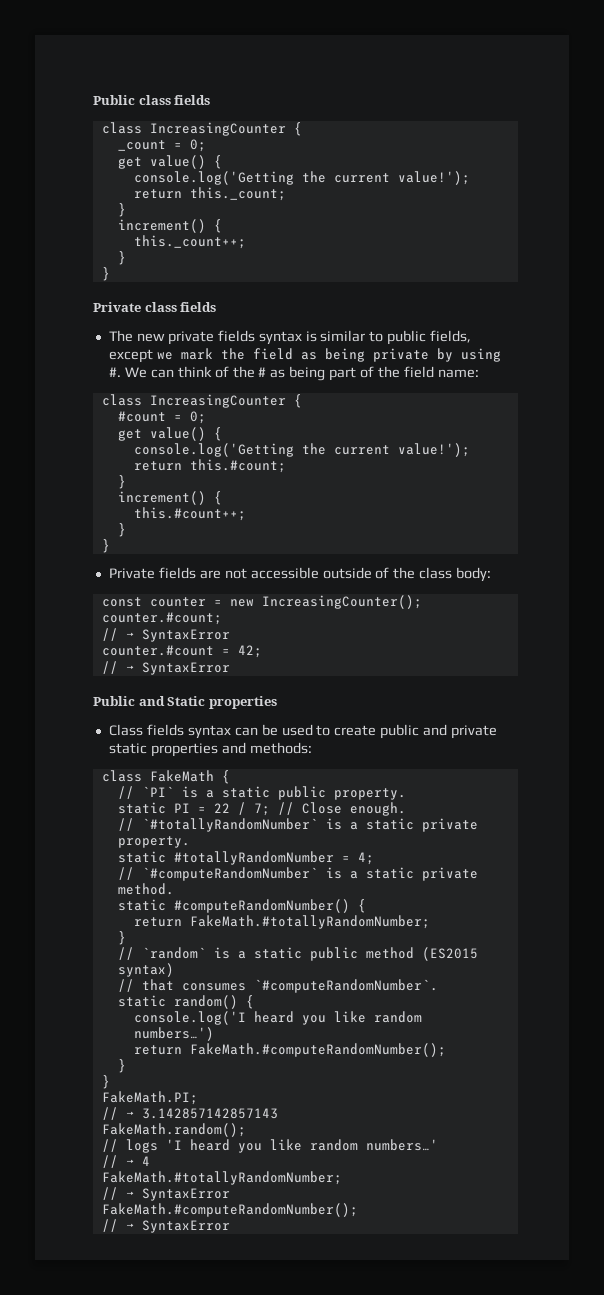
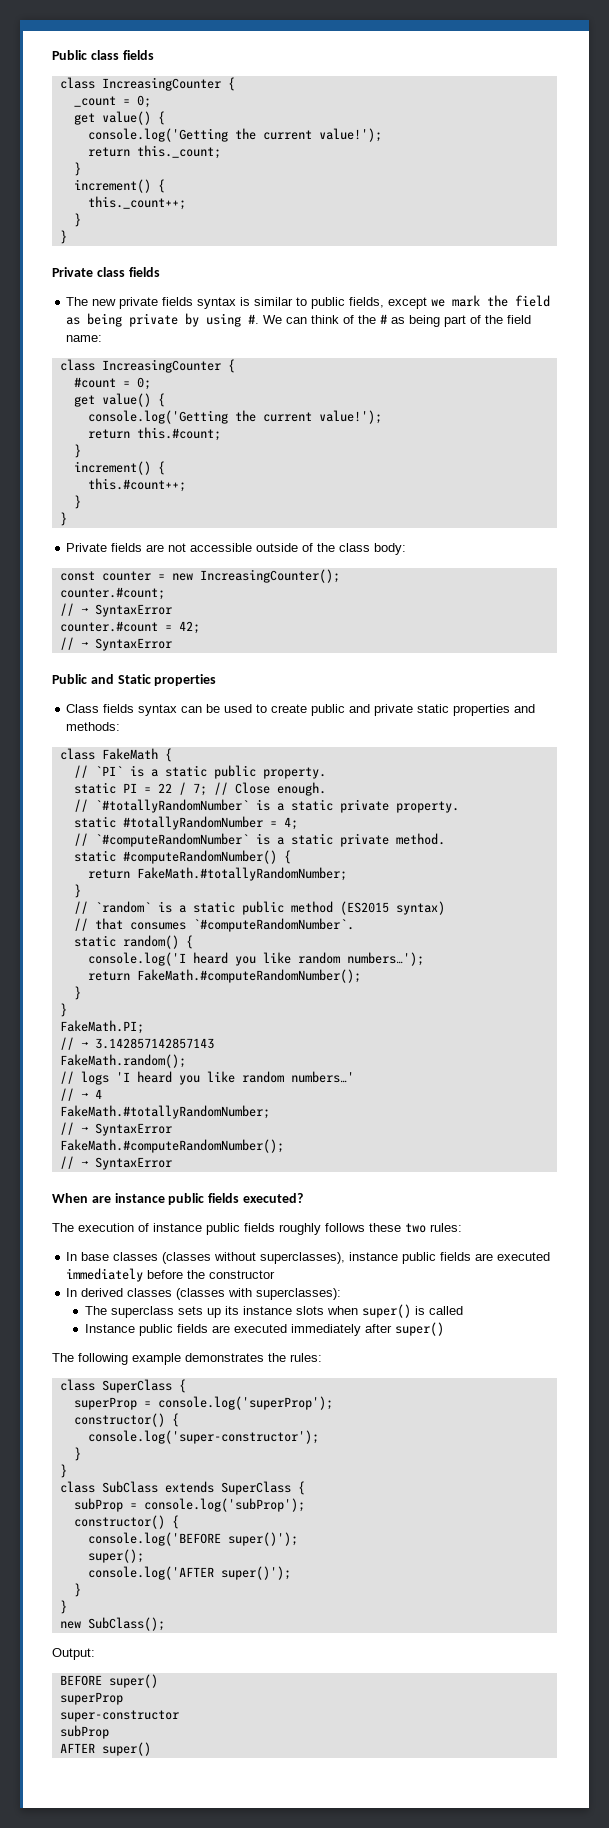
- console.log('I heard you like random numbers…')
+ console.log('I heard you like random numbers…');
+ When are instance public fields executed?
+ The execution of instance public fields roughly follows these two rules:
+ In base classes (classes without superclasses), instance public fields are executed immediately before the constructor
+ In derived classes (classes with superclasses):
+ The superclass sets up its instance slots when super() is called
+ Instance public fields are executed immediately after super()
+ The following example demonstrates the rules:
+ class SuperClass {
+ superProp = console.log('superProp');
+ constructor() {
+ console.log('super-constructor');
+ }
+ }
+ class SubClass extends SuperClass {
+ subProp = console.log('subProp');
+ constructor() {
+ console.log('BEFORE super()');
+ super();
+ console.log('AFTER super()');
+ }
+ }
+ new SubClass();
+ Output:
+ BEFORE super()
+ superProp
+ super-constructor
+ subProp
+ AFTER super()

